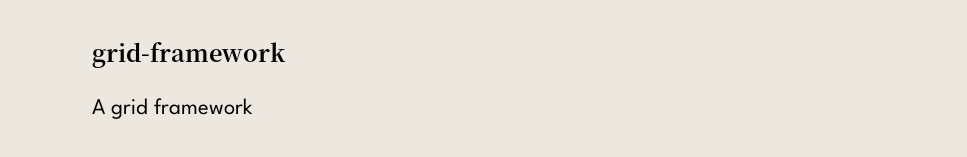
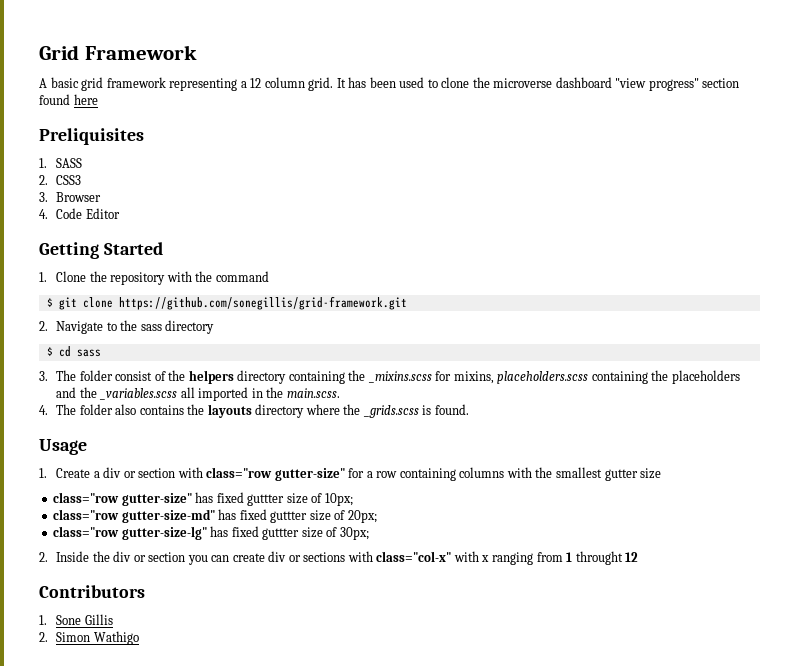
- grid-framework
+ Grid Framework
- A grid framework
+ A basic grid framework representing a 12 column grid. It has been used to clone the microverse dashboard "view progress" section found here
+ Preliquisites
+ 1. SASS
+ 2. CSS3
+ 3. Browser
+ 4. Code Editor
+ Getting Started
+ 1. Clone the repository with the command
+ $ git clone https://github.com/sonegillis/grid-framework.git
+ 2. Navigate to the sass directory
+ $ cd sass
+ 3. The folder consist of the helpers directory containing the _mixins.scss for mixins, placeholders.scss containing the placeholders and the _variables.scss all imported in the main.scss.
+ 4. The folder also contains the layouts directory where the _grids.scss is found.
+ Usage
+ 1. Create a div or section with class="row gutter-size" for a row containing columns with the smallest gutter size
+ class="row gutter-size" has fixed guttter size of 10px;
+ class="row gutter-size-md" has fixed guttter size of 20px;
+ class="row gutter-size-lg" has fixed guttter size of 30px;
+ 2. Inside the div or section you can create div or sections with class="col-x" with x ranging from 1 throught 12
+ Contributors
+ 1. Sone Gillis
+ 2. Simon Wathigo

